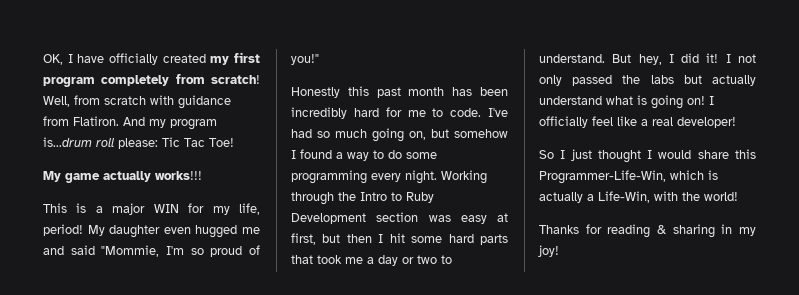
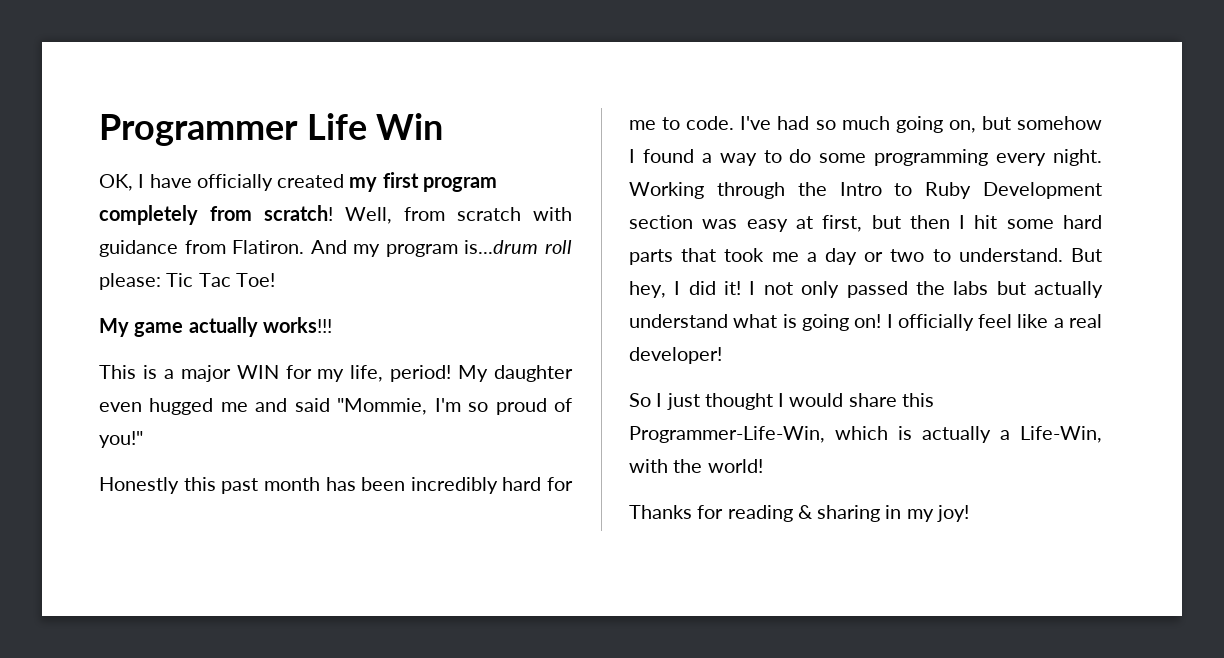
+ Programmer Life Win

